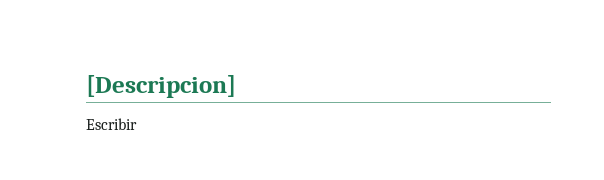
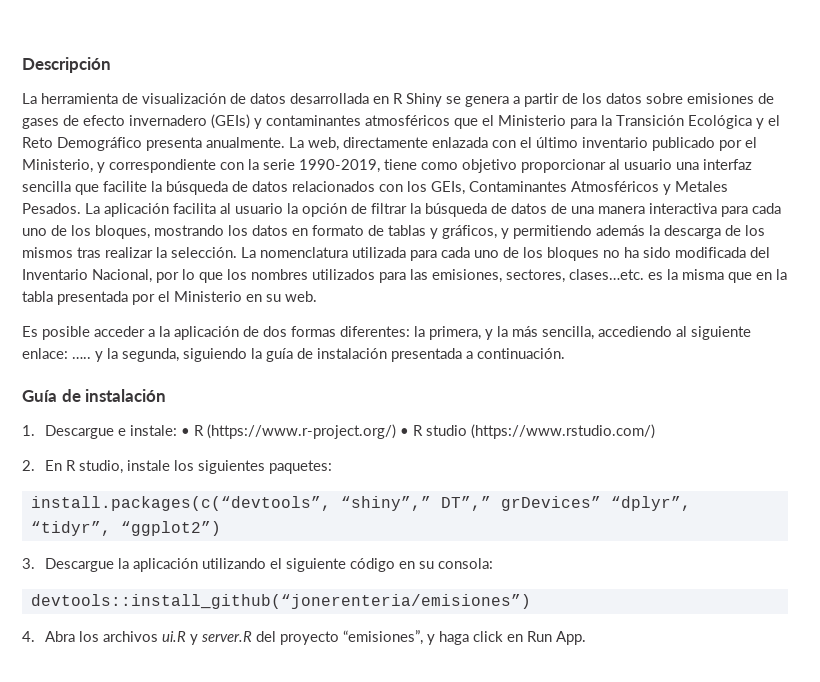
- [Descripcion]
- Escribir
+ Descripción
+ La herramienta de visualización de datos desarrollada en R Shiny se genera a partir de los datos sobre emisiones de gases de efecto invernadero (GEIs) y contaminantes atmosféricos que el Ministerio para la Transición Ecológica y el Reto Demográfico presenta anualmente. La web, directamente enlazada con el último inventario publicado por el Ministerio, y correspondiente con la serie 1990-2019, tiene como objetivo proporcionar al usuario una interfaz sencilla que facilite la búsqueda de datos relacionados con los GEIs, Contaminantes Atmosféricos y Metales Pesados. La aplicación facilita al usuario la opción de filtrar la búsqueda de datos de una manera interactiva para cada uno de los bloques, mostrando los datos en formato de tablas y gráficos, y permitiendo además la descarga de los mismos tras realizar la selección. La nomenclatura utilizada para cada uno de los bloques no ha sido modificada del Inventario Nacional, por lo que los nombres utilizados para las emisiones, sectores, clases…etc. es la misma que en la tabla presentada por el Ministerio en su web.
+ Es posible acceder a la aplicación de dos formas diferentes: la primera, y la más sencilla, accediendo al siguiente enlace: ….. y la segunda, siguiendo la guía de instalación presentada a continuación.
+ Guía de instalación
+ 1. Descargue e instale: • R (https://www.r-project.org/) • R studio (https://www.rstudio.com/)
+ 2. En R studio, instale los siguientes paquetes:
+ install.packages(c(“devtools”, “shiny”,” DT”,” grDevices” “dplyr”, “tidyr”, “ggplot2”)
+ 3. Descargue la aplicación utilizando el siguiente código en su consola:
+ devtools::install_github(“jonerenteria/emisiones”)
+ 4. Abra los archivos ui.R y server.R del proyecto “emisiones”, y haga click en Run App.

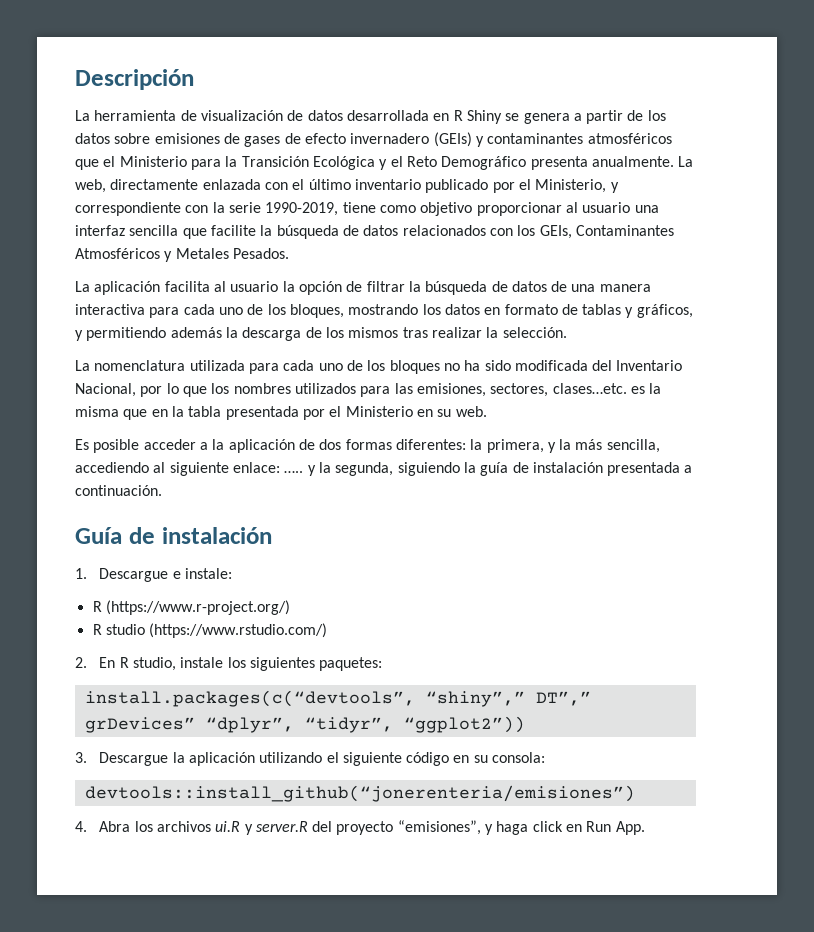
- La web, directamente enlazada con el último inventario publicado por el Ministerio, y correspondiente con la serie 1990-2019, tiene como objetivo proporcionar al usuario una interfaz sencilla que facilite la búsqueda de datos relacionados con los GEIs, Contaminantes Atmosféricos y Metales Pesados. La aplicación facilita al usuario la opción de filtrar la búsqueda de datos de una manera interactiva para cada uno de los bloques, mostrando los datos en formato de tablas y gráficos, y permitiendo además la descarga de los mismos tras realizar la selección. La nomenclatura utilizada para cada uno de los bloques no ha sido modificada del Inventario Nacional, por lo que los nombres utilizados para las emisiones, sectores, clases…etc. es la misma que en la tabla presentada por el Ministerio en su web.
+ La web, directamente enlazada con el último inventario publicado por el Ministerio, y correspondiente con la serie 1990-2019, tiene como objetivo proporcionar al usuario una interfaz sencilla que facilite la búsqueda de datos relacionados con los GEIs, Contaminantes Atmosféricos y Metales Pesados.
+ La aplicación facilita al usuario la opción de filtrar la búsqueda de datos de una manera interactiva para cada uno de los bloques, mostrando los datos en formato de tablas y gráficos, y permitiendo además la descarga de los mismos tras realizar la selección.
+ La nomenclatura utilizada para cada uno de los bloques no ha sido modificada del Inventario Nacional, por lo que los nombres utilizados para las emisiones, sectores, clases…etc. es la misma que en la tabla presentada por el Ministerio en su web.
- 1. Descargue e instale: • R (https://www.r-project.org/) • R studio (https://www.rstudio.com/)
+ 1. Descargue e instale:
+ R (https://www.r-project.org/)
+ R studio (https://www.rstudio.com/)
- install.packages(c(“devtools”, “shiny”,” DT”,” grDevices” “dplyr”, “tidyr”, “ggplot2”)
+ install.packages(c(“devtools”, “shiny”,” DT”,” grDevices” “dplyr”, “tidyr”, “ggplot2”))

